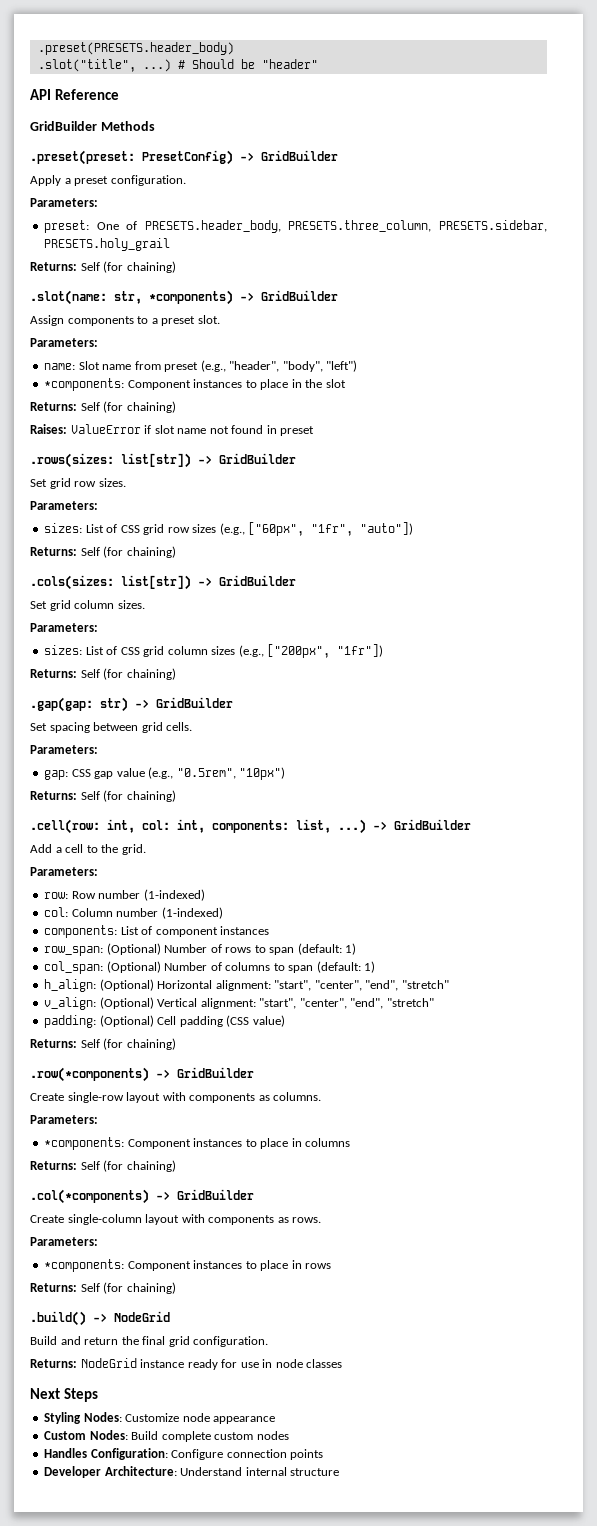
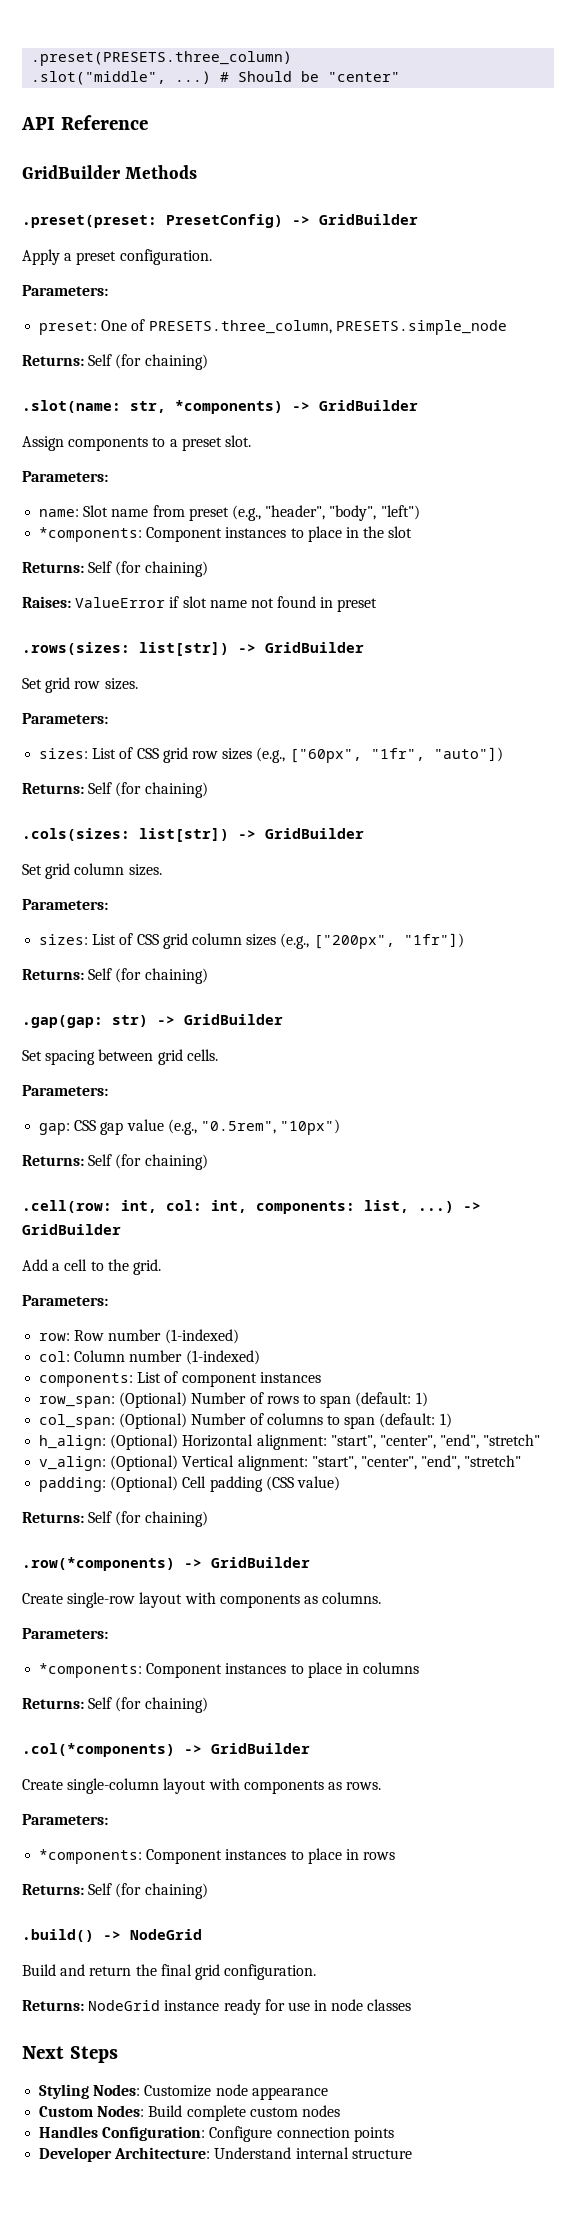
- .preset(PRESETS.header_body)
- .slot("title", ...)
+ .preset(PRESETS.three_column)
+ .slot("middle", ...)
- # Should be "header"
+ # Should be "center"
- preset: One of PRESETS.header_body, PRESETS.three_column, PRESETS.sidebar, PRESETS.holy_grail
+ preset: One of PRESETS.three_column, PRESETS.simple_node

